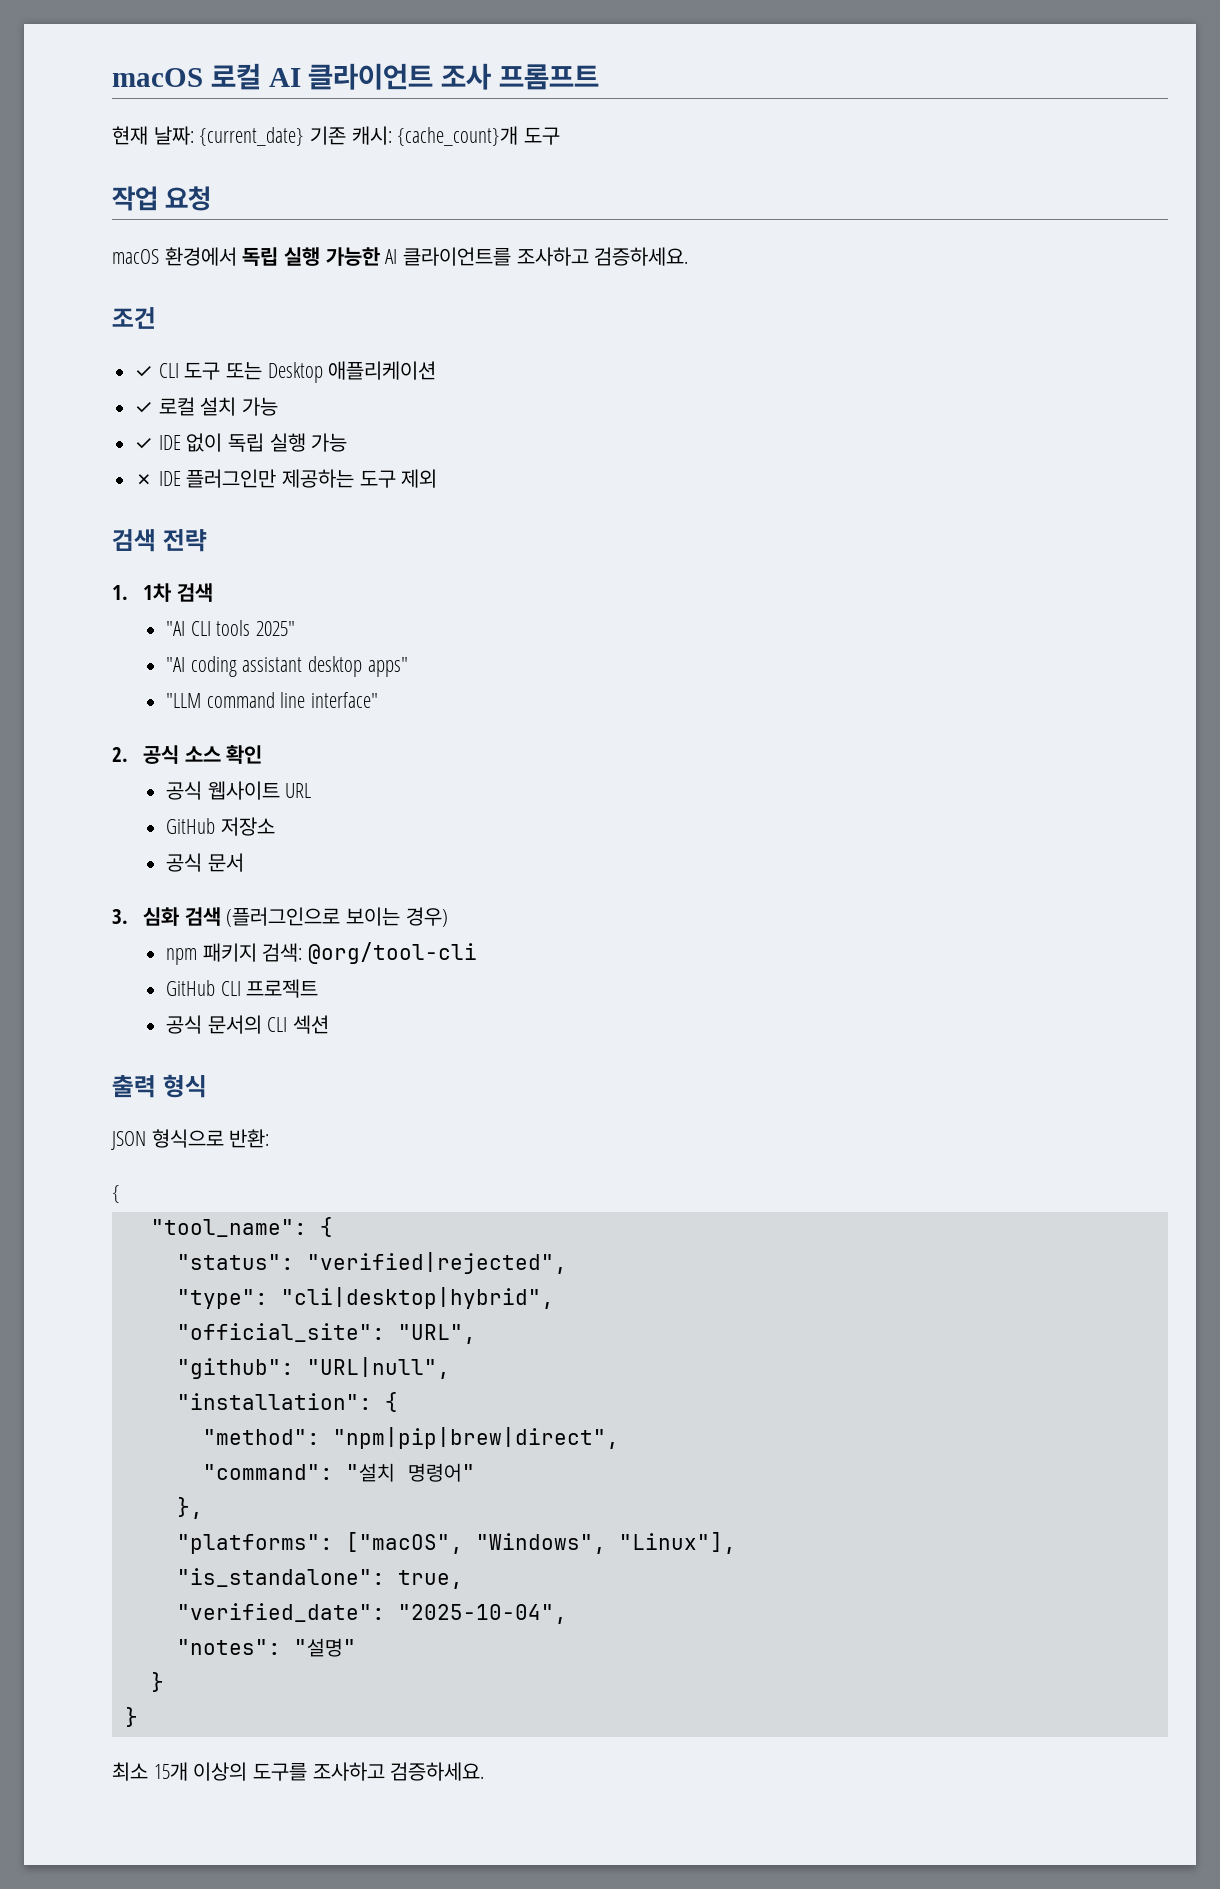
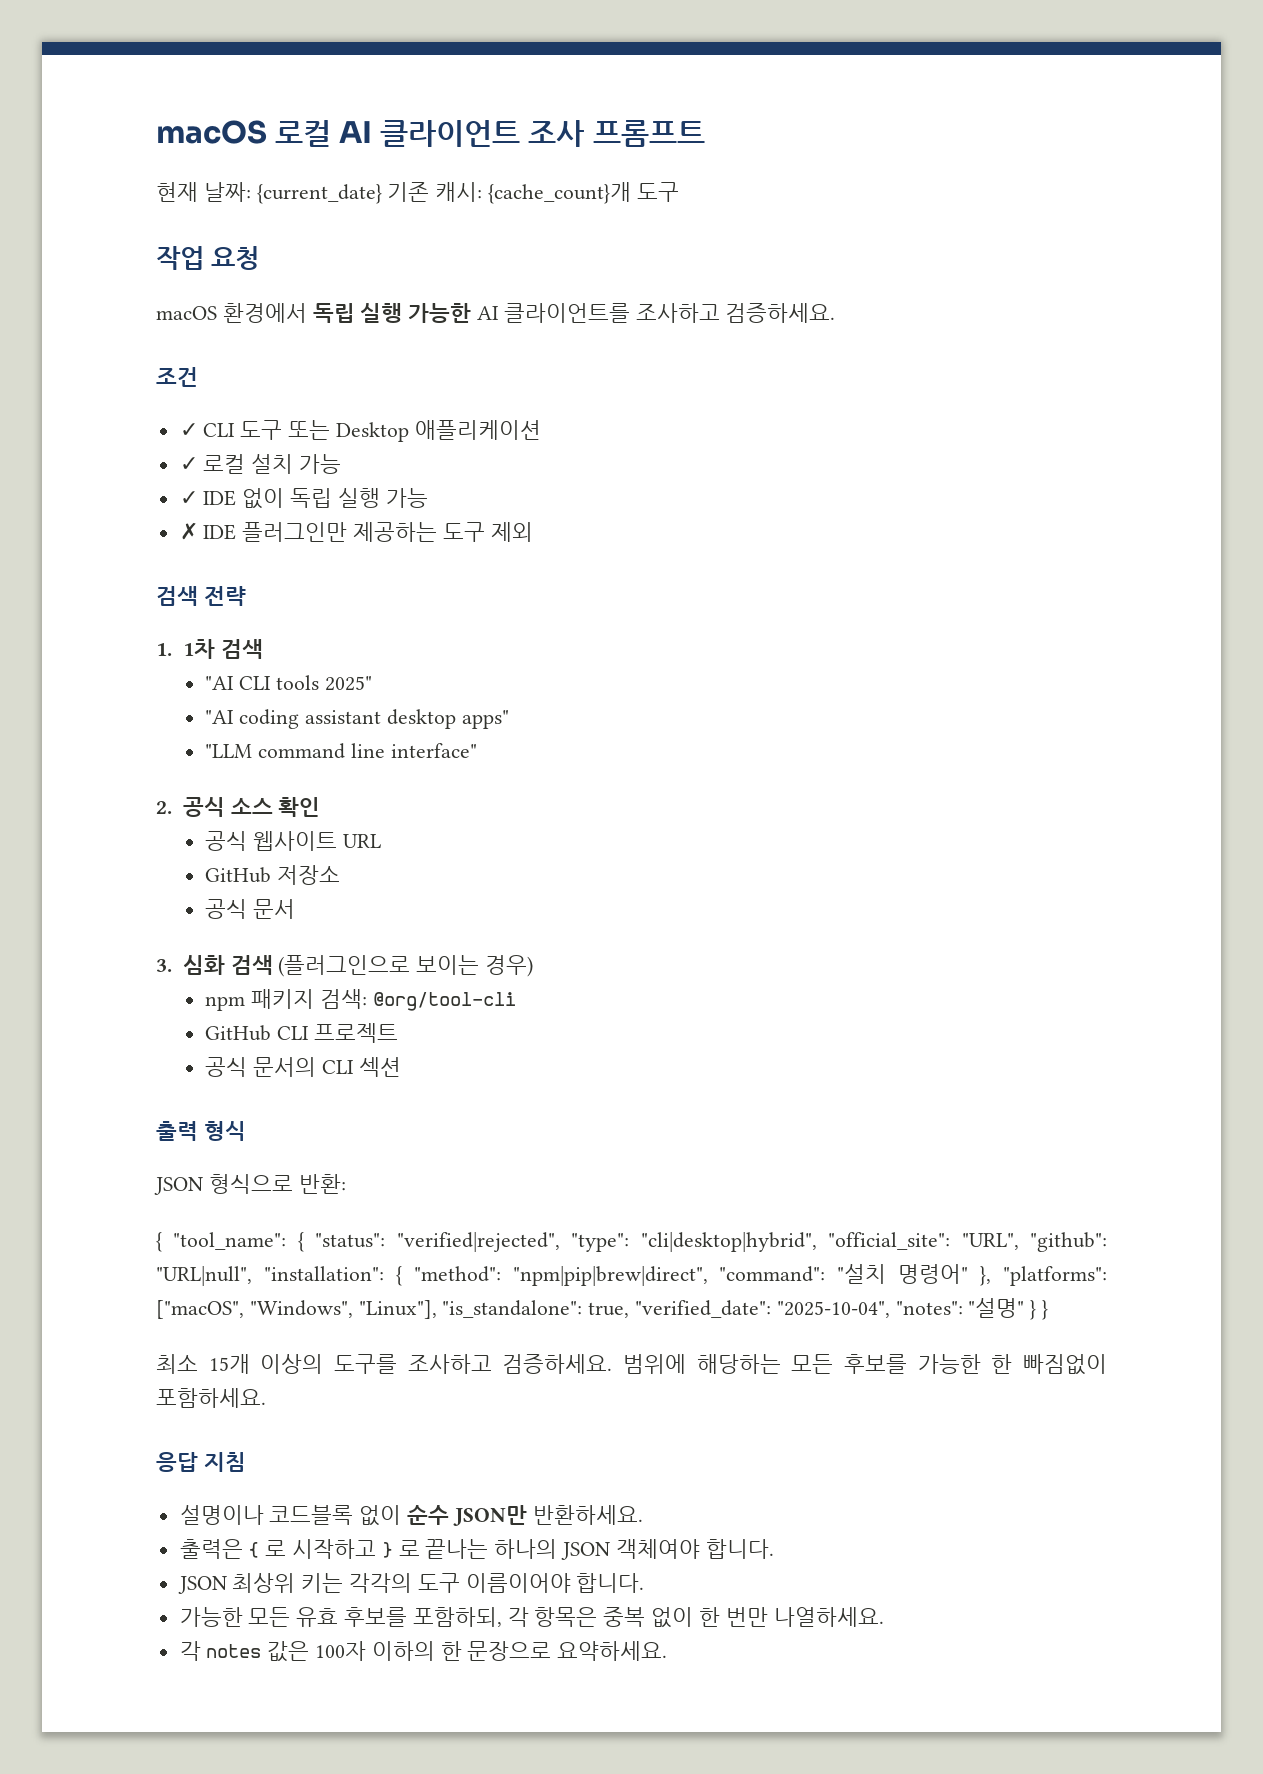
  JSON 형식으로 반환:
- {
- "tool_name": {
- "status": "verified|rejected",
- "type": "cli|desktop|hybrid",
- "official_site": "URL",
- "github": "URL|null",
- "installation": {
- "method": "npm|pip|brew|direct",
- "command": "설치 명령어"
- },
- "platforms": ["macOS", "Windows", "Linux"],
- "is_standalone": true,
- "verified_date": "2025-10-04",
- "notes": "설명"
- }
- }
+ { "tool_name": { "status": "verified|rejected", "type": "cli|desktop|hybrid", "official_site": "URL", "github": "URL|null", "installation": { "method": "npm|pip|brew|direct", "command": "설치 명령어" }, "platforms": ["macOS", "Windows", "Linux"], "is_standalone": true, "verified_date": "2025-10-04", "notes": "설명" } }
+ 범위에 해당하는 모든 후보를 가능한 한 빠짐없이 포함하세요.
+ 응답 지침
+ 설명이나 코드블록 없이 순수 JSON만 반환하세요.
+ 출력은 { 로 시작하고 } 로 끝나는 하나의 JSON 객체여야 합니다.
+ JSON 최상위 키는 각각의 도구 이름이어야 합니다.
+ 가능한 모든 유효 후보를 포함하되, 각 항목은 중복 없이 한 번만 나열하세요.
+ 각 notes 값은 100자 이하의 한 문장으로 요약하세요.

